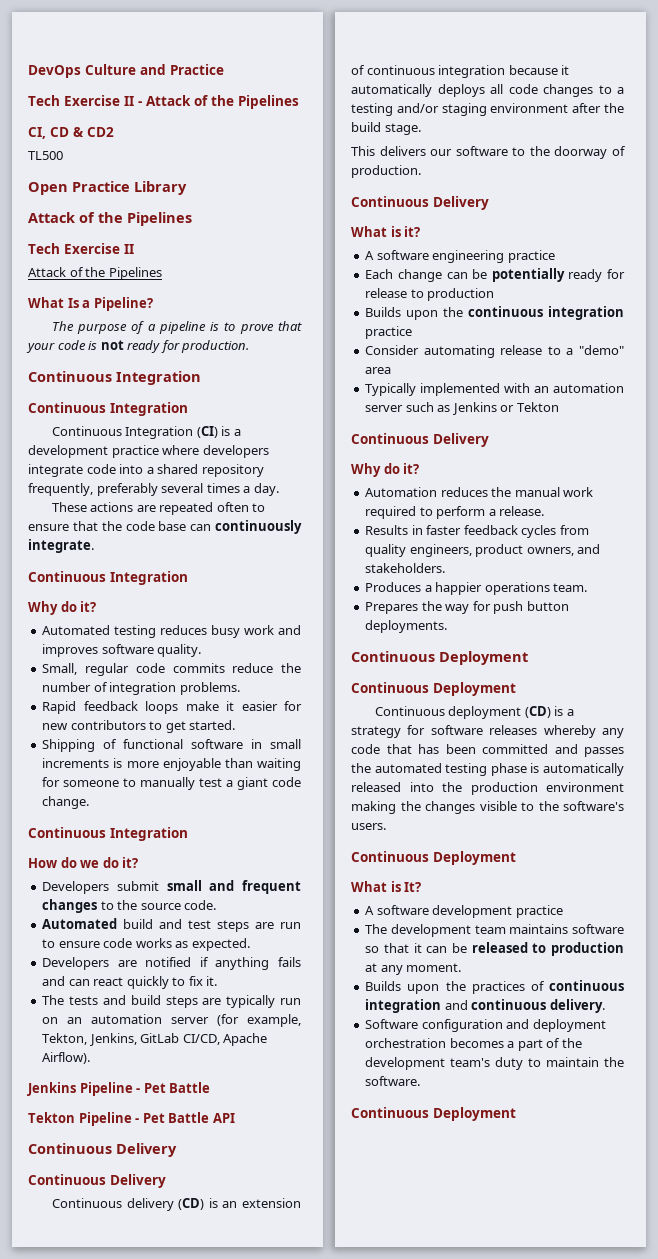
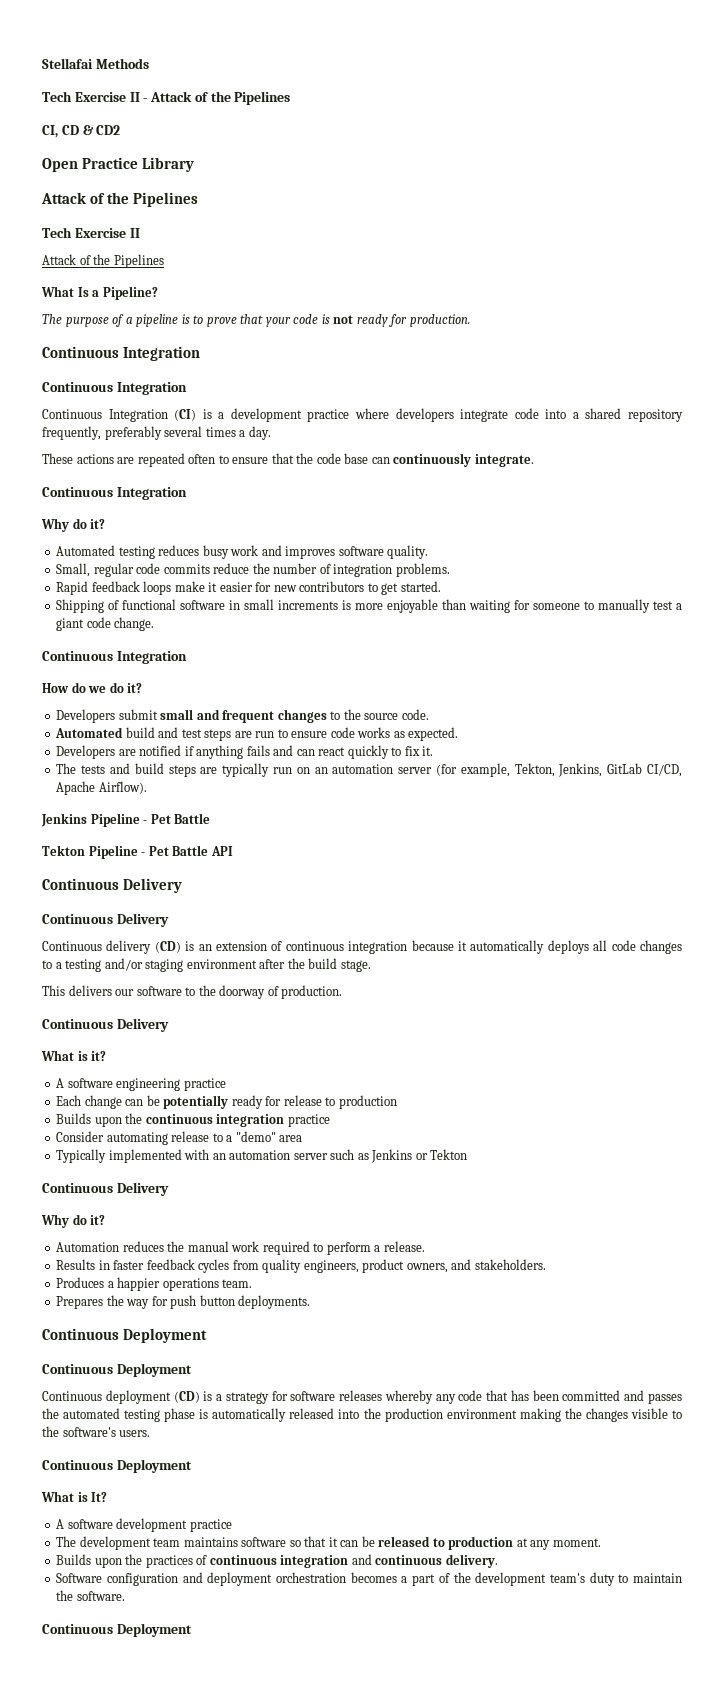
- DevOps Culture and Practice
+ Stellafai Methods
- TL500

